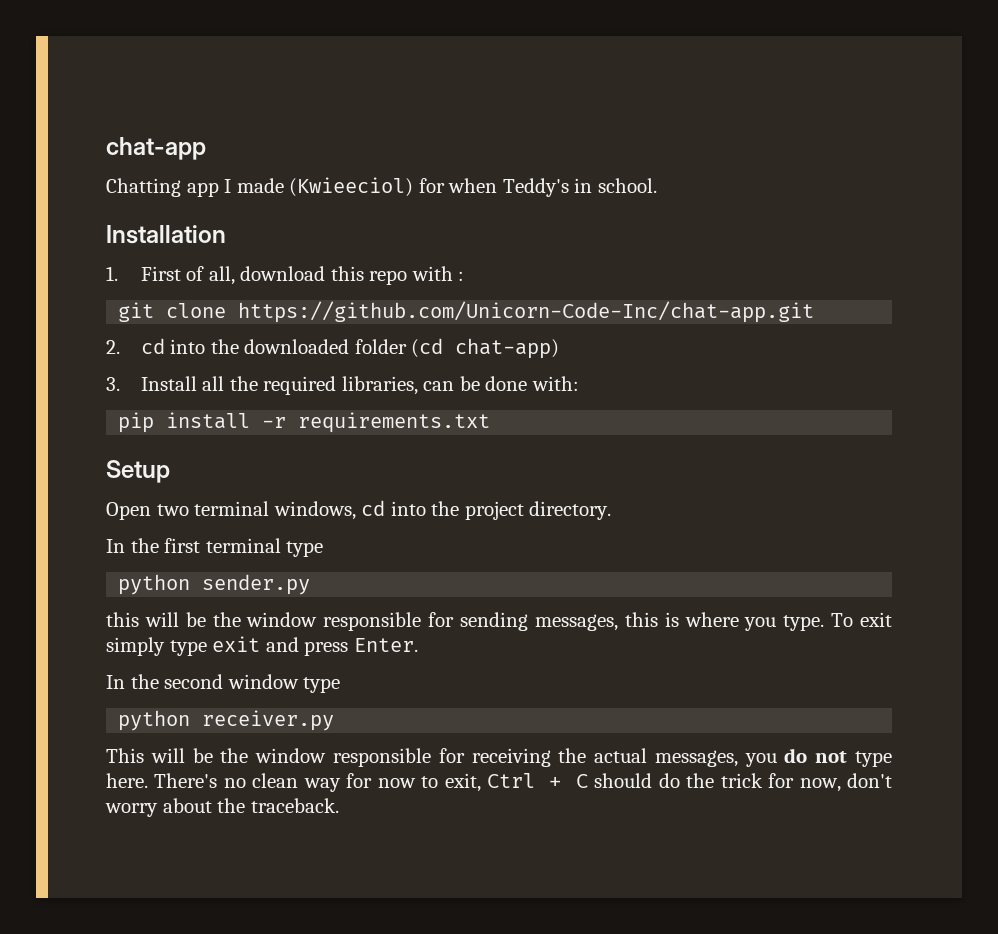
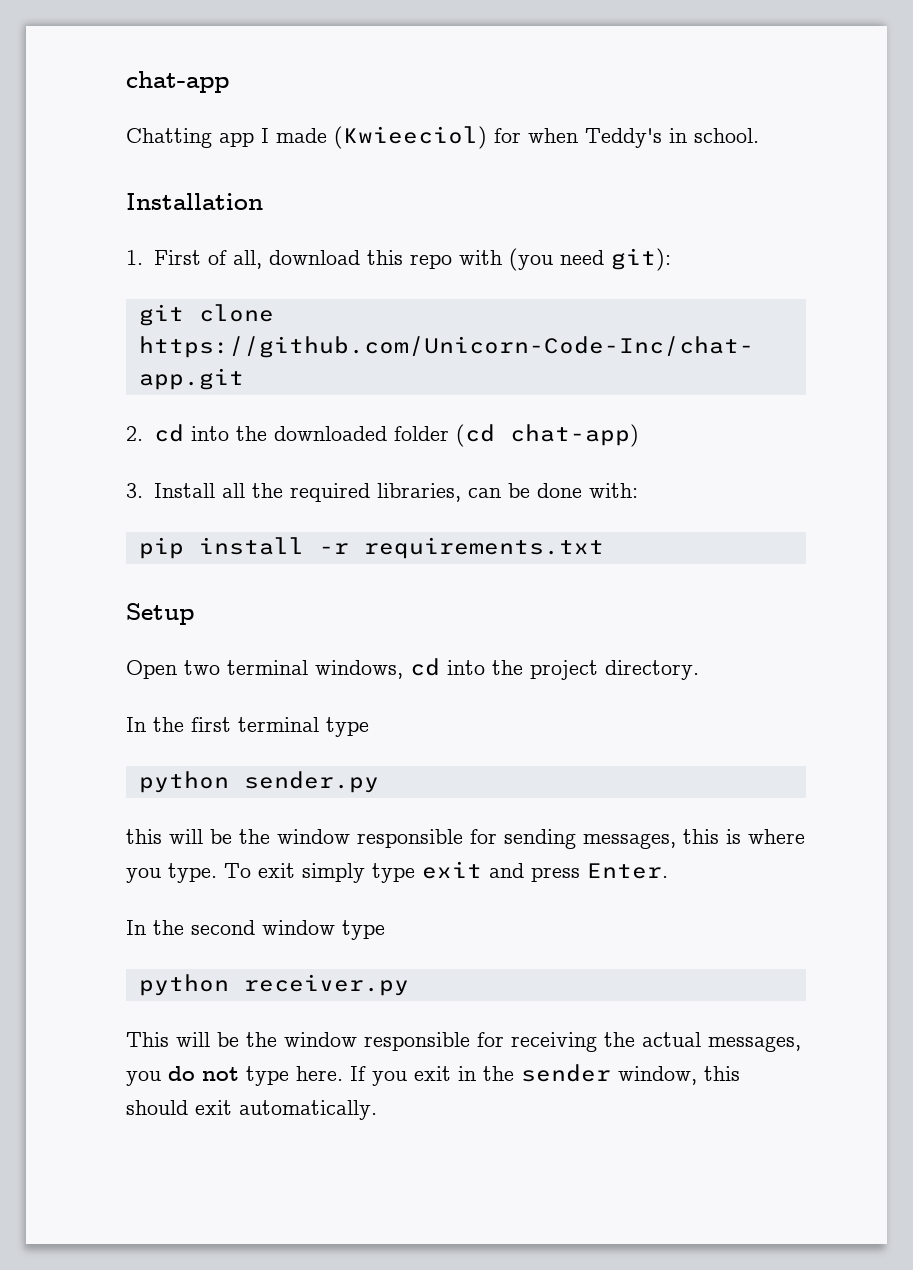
- 1. First of all, download this repo with :
+ 1. First of all, download this repo with (you need git):
- There's no clean way for now to exit, Ctrl + C should do the trick for now, don't worry about the traceback.
+ If you exit in the sender window, this should exit automatically.

